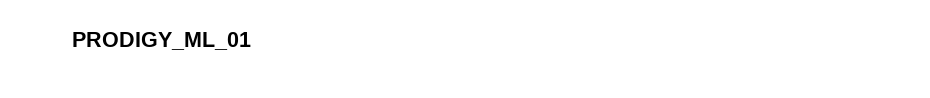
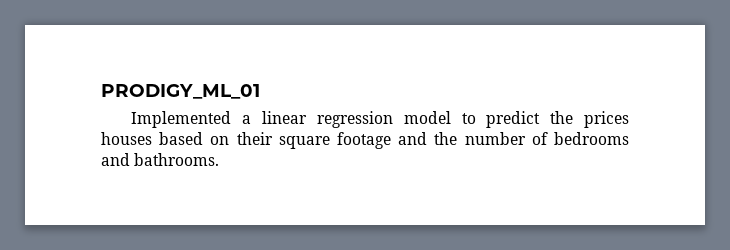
+ Implemented a linear regression model to predict the prices houses based on their square footage and the number of bedrooms and bathrooms.

